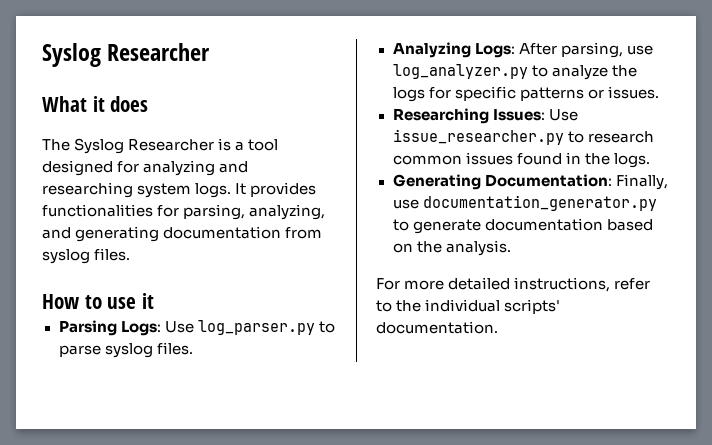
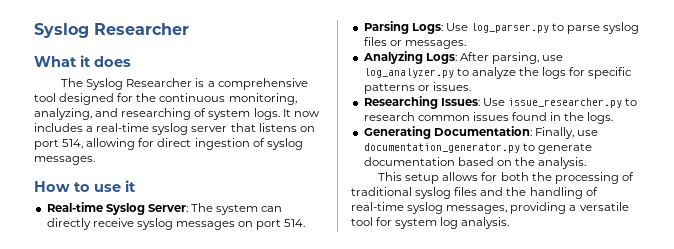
- The Syslog Researcher is a tool designed for analyzing and researching system logs.
+ The Syslog Researcher is a comprehensive tool designed for the continuous monitoring, analyzing, and researching of system logs.
- It provides functionalities for parsing, analyzing, and generating documentation from syslog files.
+ It now includes a real-time syslog server that listens on port 514, allowing for direct ingestion of syslog messages.
  How to use it
+ Real-time Syslog Server: The system can directly receive syslog messages on port 514.
- Parsing Logs: Use log_parser.py to parse syslog files.
+ Parsing Logs: Use log_parser.py to parse syslog files or messages.
- For more detailed instructions, refer to the individual scripts' documentation.
+ This setup allows for both the processing of traditional syslog files and the handling of real-time syslog messages, providing a versatile tool for system log analysis.

